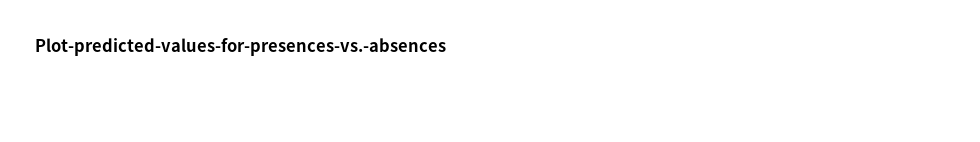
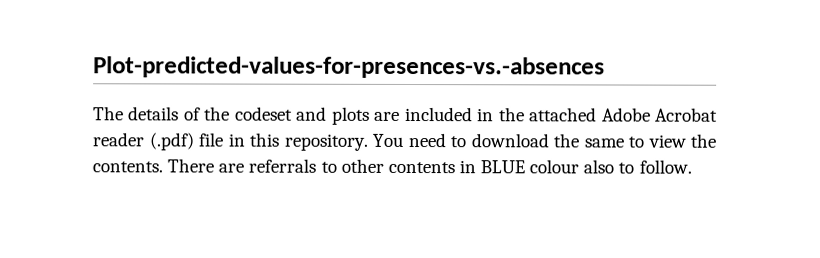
+ The details of the codeset and plots are included in the attached Adobe Acrobat reader (.pdf) file in this repository. You need to download the same to view the contents. There are referrals to other contents in BLUE colour also to follow.

